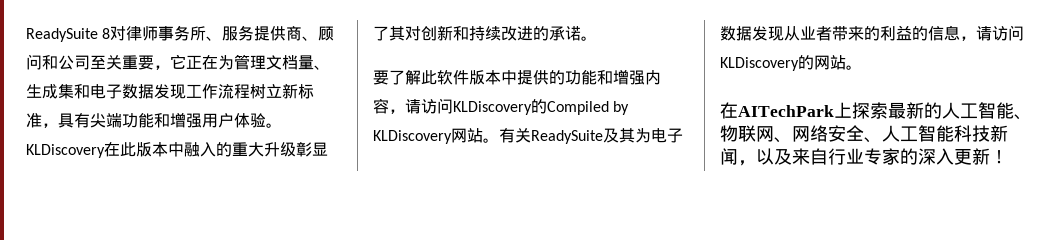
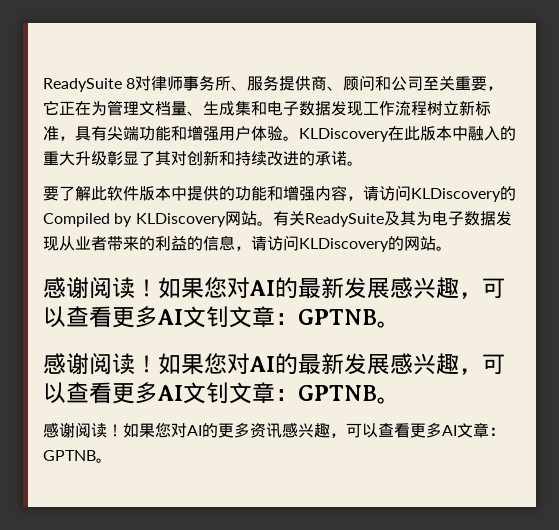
  有关ReadySuite及其为电子数据发现从业者带来的利益的信息，请访问KLDiscovery的网站。
- 在AITechPark上探索最新的人工智能、物联网、网络安全、人工智能科技新闻，以及来自行业专家的深入更新！
+ 感谢阅读！如果您对AI的最新发展感兴趣，可以查看更多AI文钊文章：GPTNB。
+ 感谢阅读！如果您对AI的最新发展感兴趣，可以查看更多AI文钊文章：GPTNB。
+ 感谢阅读！如果您对AI的更多资讯感兴趣，可以查看更多AI文章：GPTNB。

